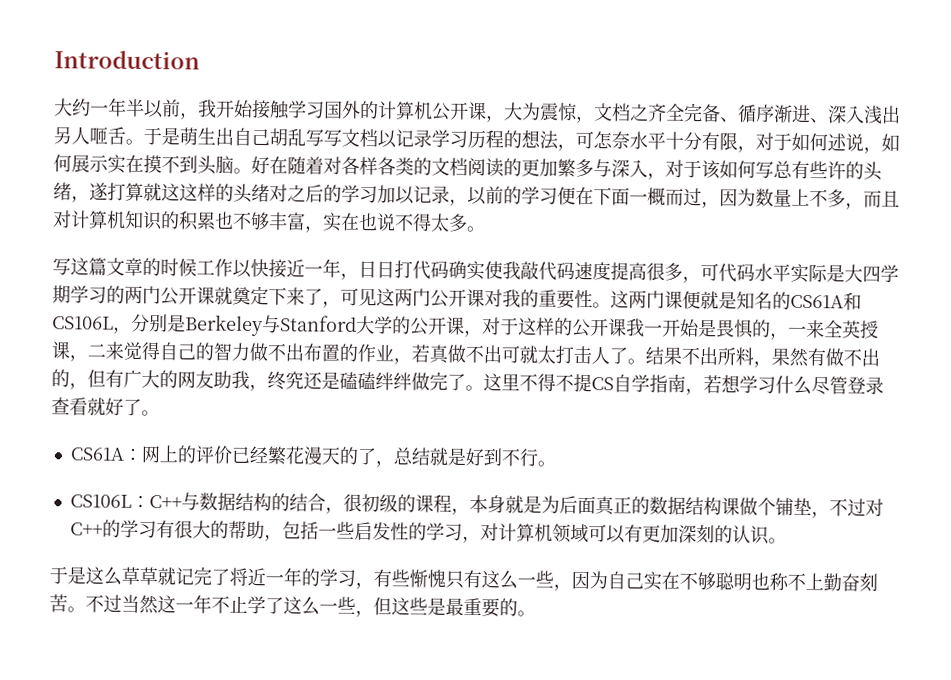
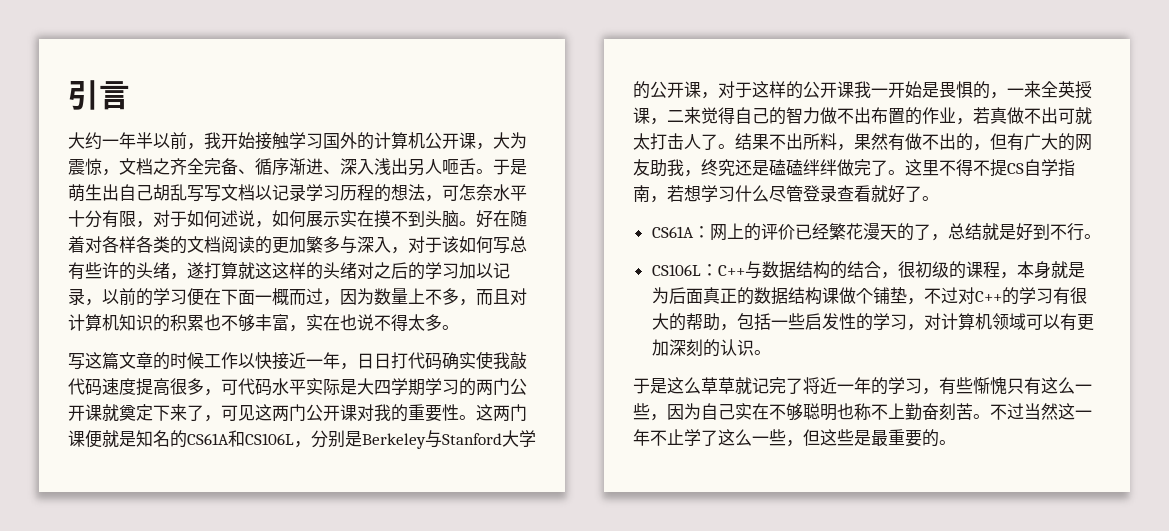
- Introduction
+ 引言

